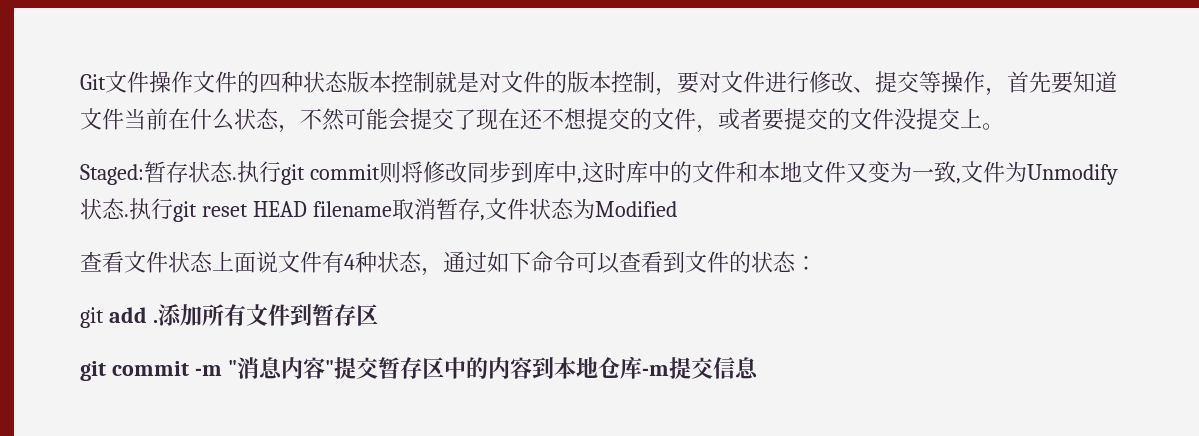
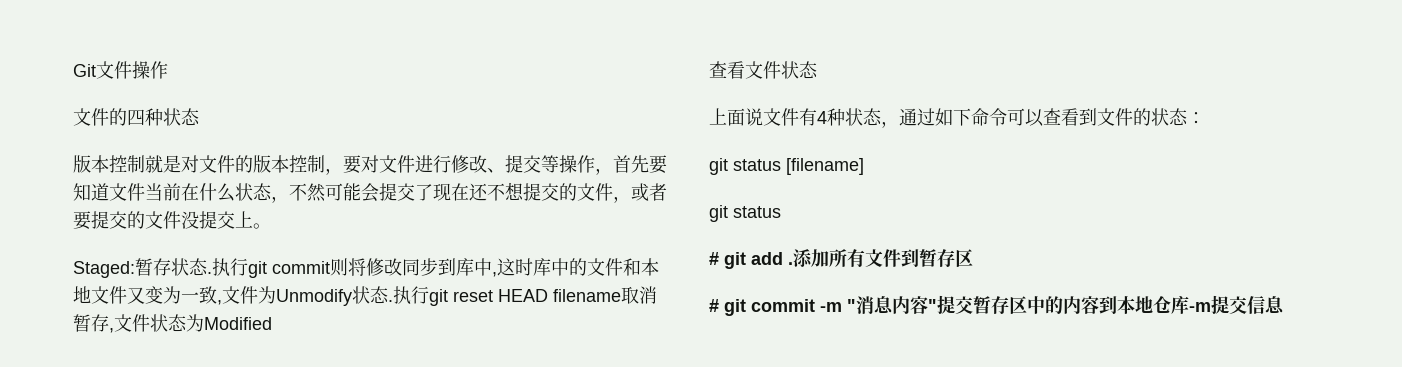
- Git文件操作文件的四种状态版本控制就是对文件的版本控制，要对文件进行修改、提交等操作，首先要知道文件当前在什么状态，不然可能会提交了现在还不想提交的文件，或者要提交的文件没提交上。
+ Git文件操作
+ 文件的四种状态
+ 版本控制就是对文件的版本控制，要对文件进行修改、提交等操作，首先要知道文件当前在什么状态，不然可能会提交了现在还不想提交的文件，或者要提交的文件没提交上。
- 查看文件状态上面说文件有4种状态，通过如下命令可以查看到文件的状态：
+ 查看文件状态
+ 上面说文件有4种状态，通过如下命令可以查看到文件的状态：
- git add .
+ git status [filename]
+ git status
+ # git add .
- git commit -m "消息内容"提交暂存区中的内容到本地仓库-m提交信息
+ # git commit -m "消息内容"提交暂存区中的内容到本地仓库-m提交信息

